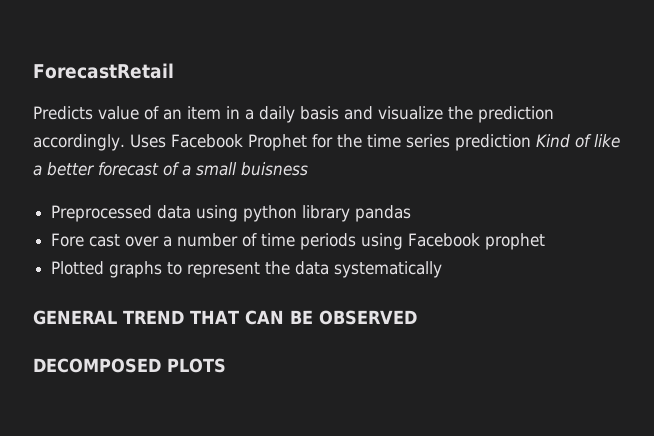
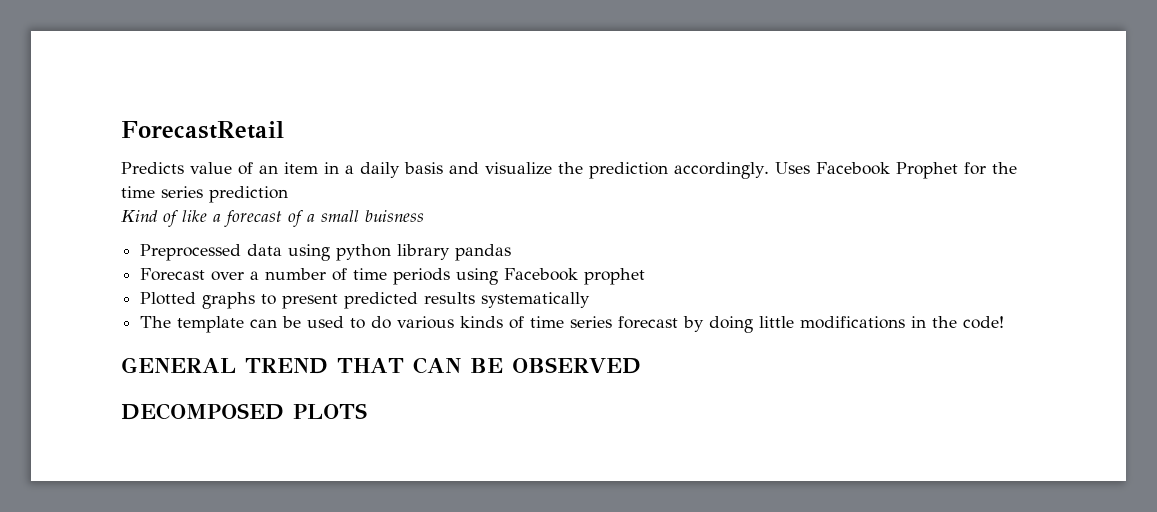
- Uses Facebook Prophet for the time series prediction Kind of like a better forecast of a small buisness
+ Uses Facebook Prophet for the time series prediction
+ Kind of like a forecast of a small buisness
- Fore cast over a number of time periods using Facebook prophet
+ Forecast over a number of time periods using Facebook prophet
- Plotted graphs to represent the data systematically
+ Plotted graphs to present predicted results systematically
+ The template can be used to do various kinds of time series forecast by doing little modifications in the code!

